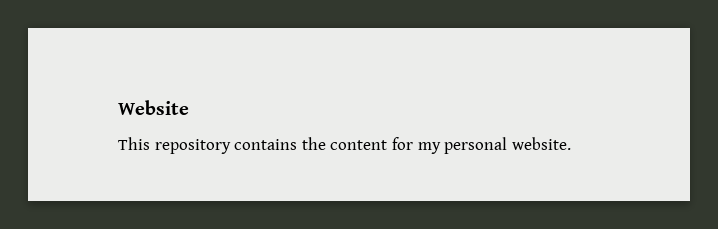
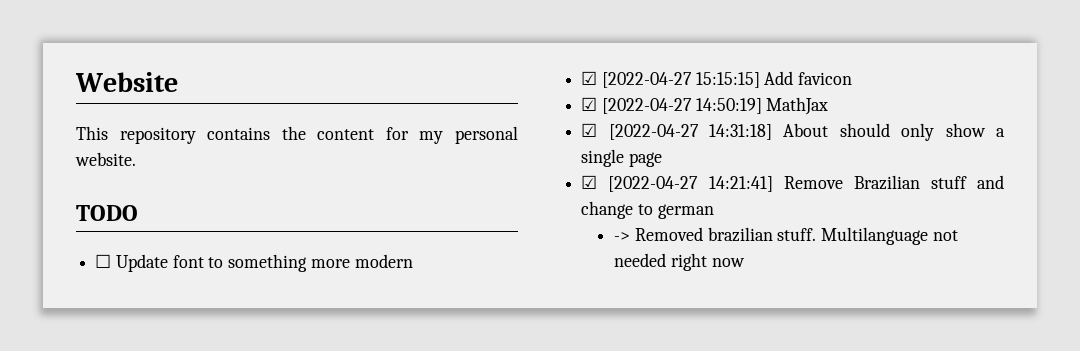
+ TODO
+ ☐ Update font to something more modern
+ ☑ [2022-04-27 15:15:15] Add favicon
+ ☑ [2022-04-27 14:50:19] MathJax
+ ☑ [2022-04-27 14:31:18] About should only show a single page
+ ☑ [2022-04-27 14:21:41] Remove Brazilian stuff and change to german
+ -> Removed brazilian stuff. Multilanguage not needed right now

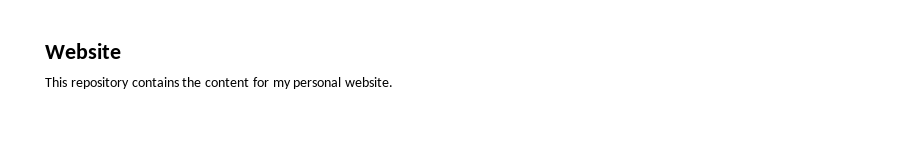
- TODO
- ☐ Update font to something more modern
- ☑ [2022-04-27 15:15:15] Add favicon
- ☑ [2022-04-27 14:50:19] MathJax
- ☑ [2022-04-27 14:31:18] About should only show a single page
- ☑ [2022-04-27 14:21:41] Remove Brazilian stuff and change to german
- -> Removed brazilian stuff. Multilanguage not needed right now

